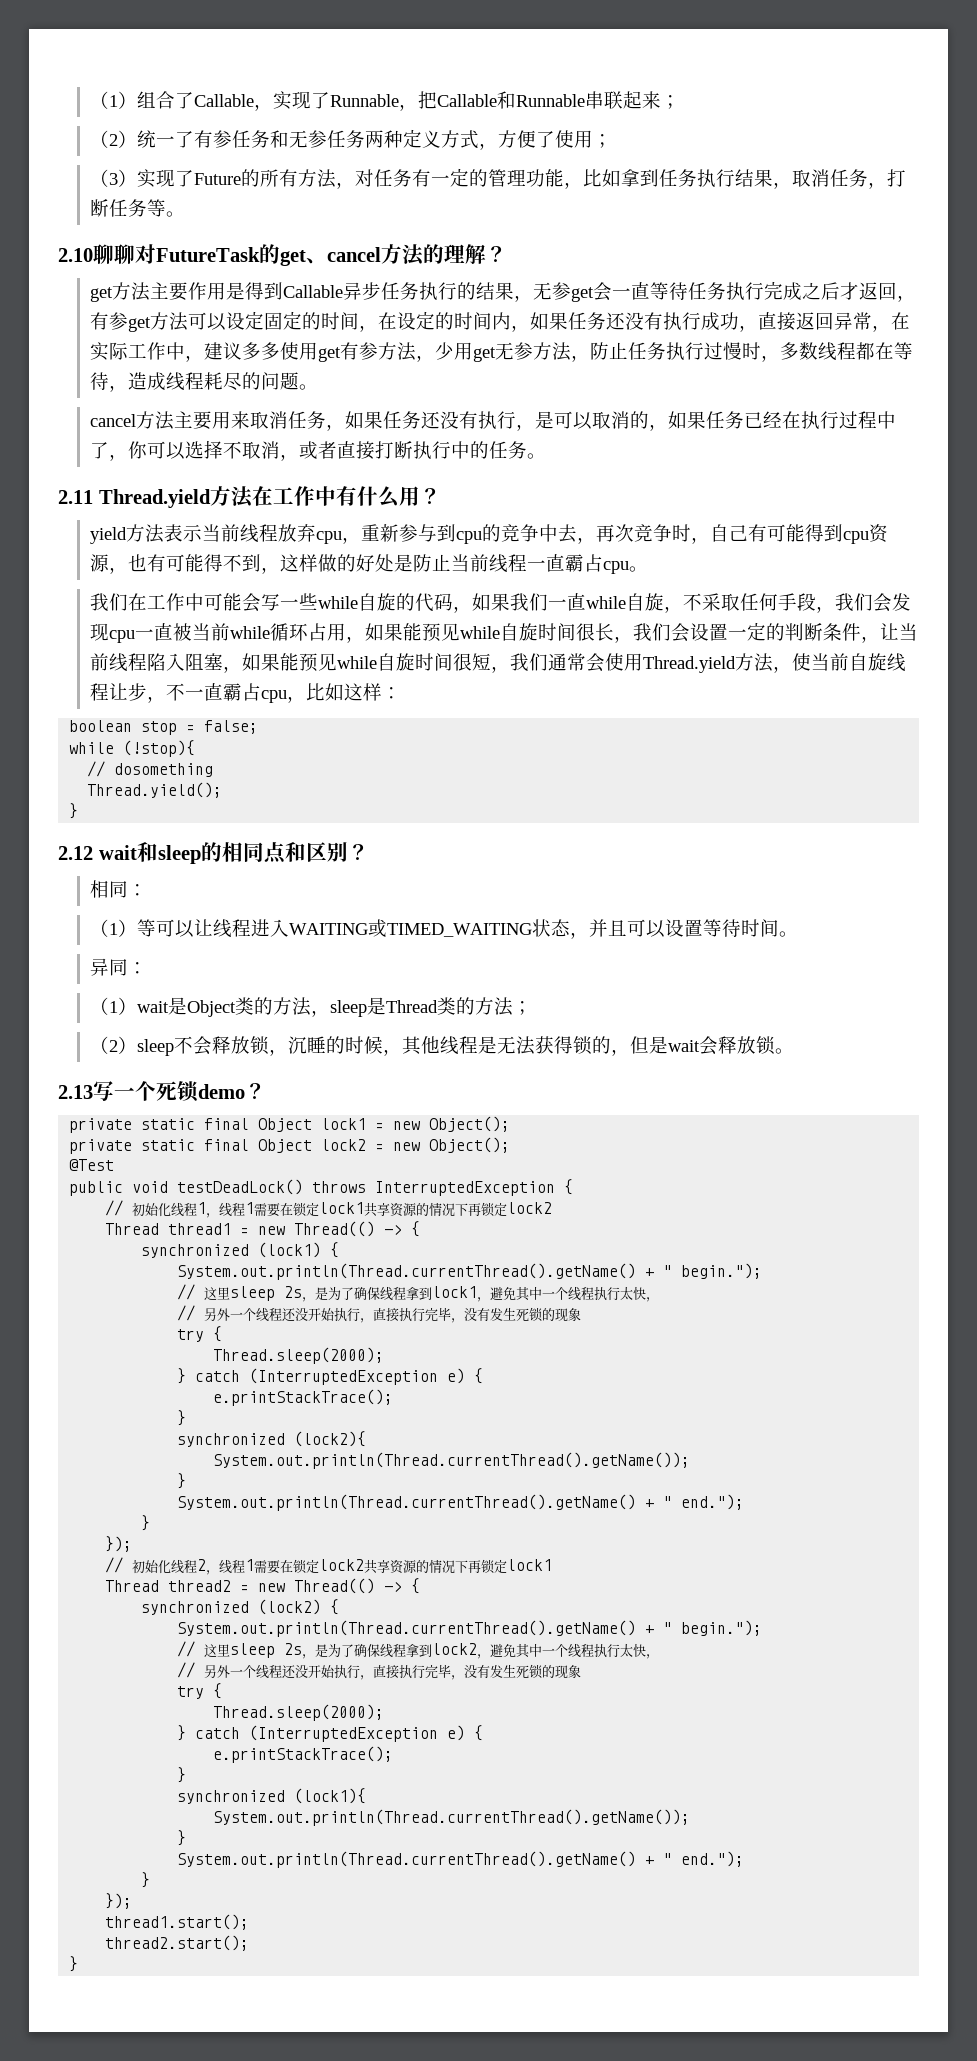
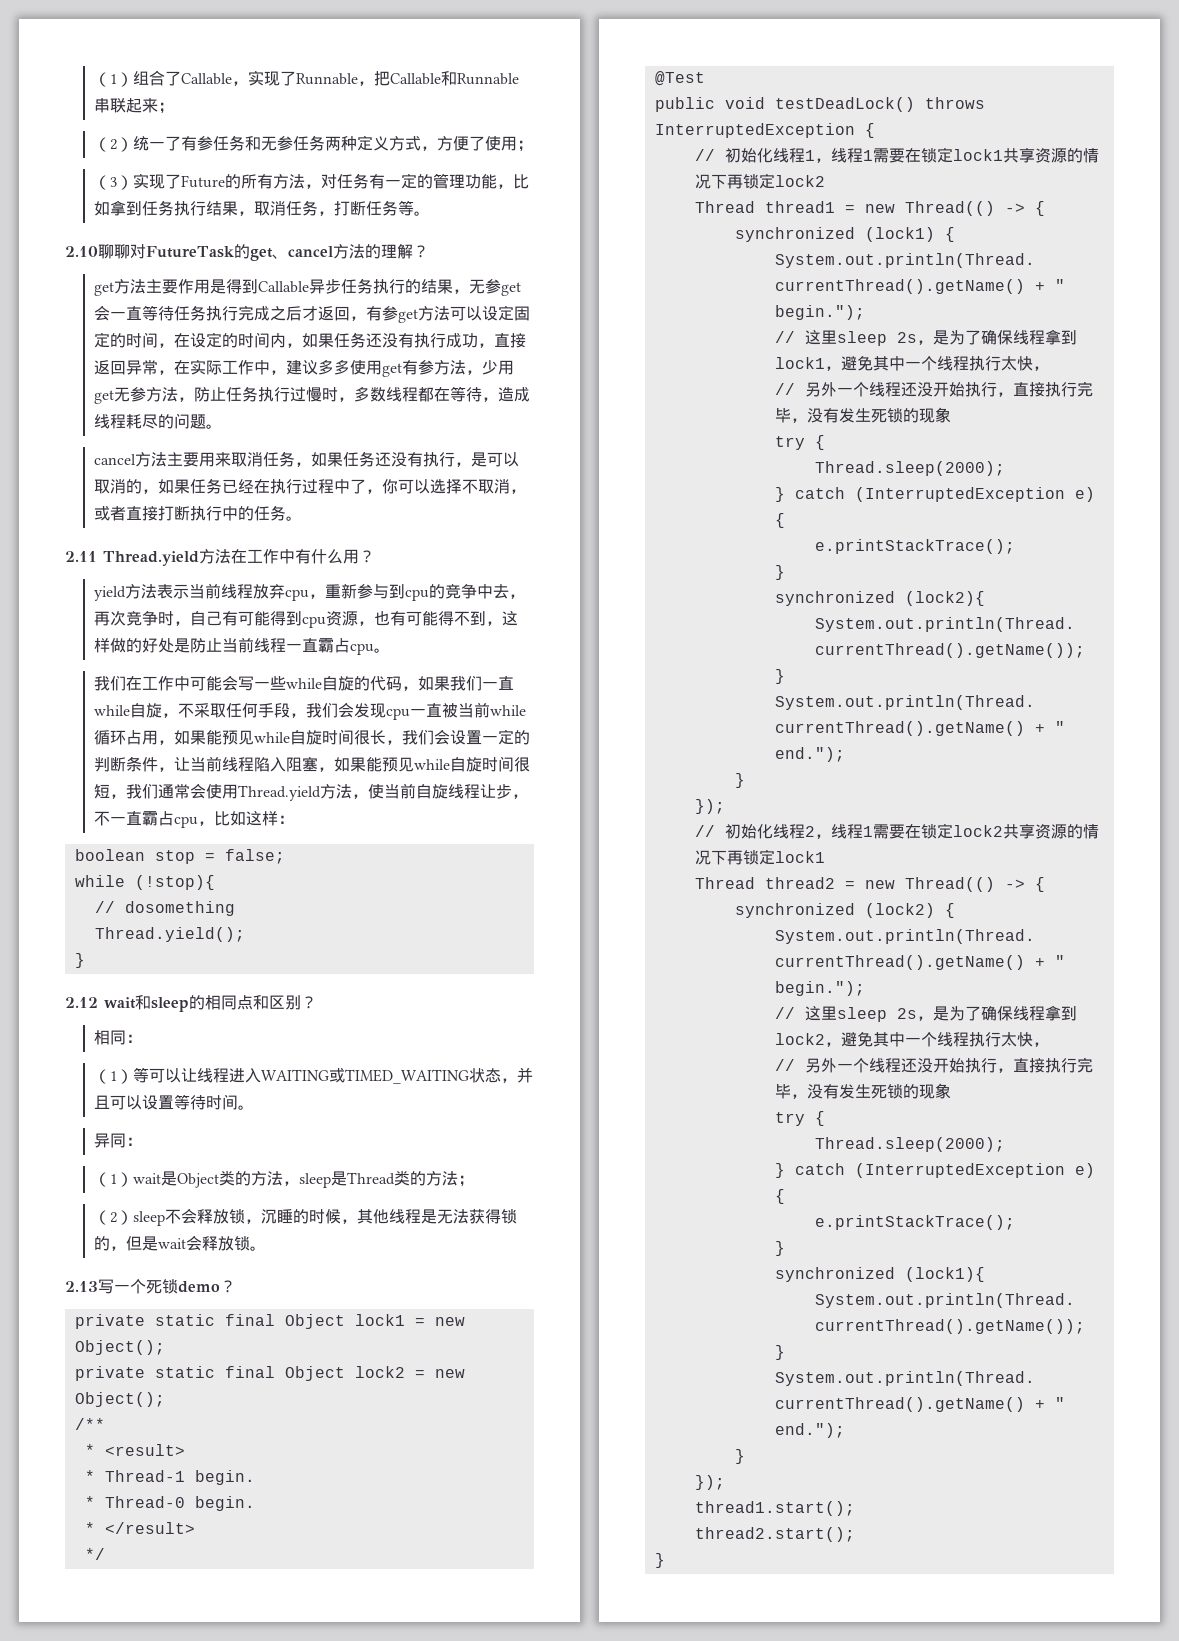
+ /**
+ * <result>
+ * Thread-1 begin.
+ * Thread-0 begin.
+ * </result>
+ */

